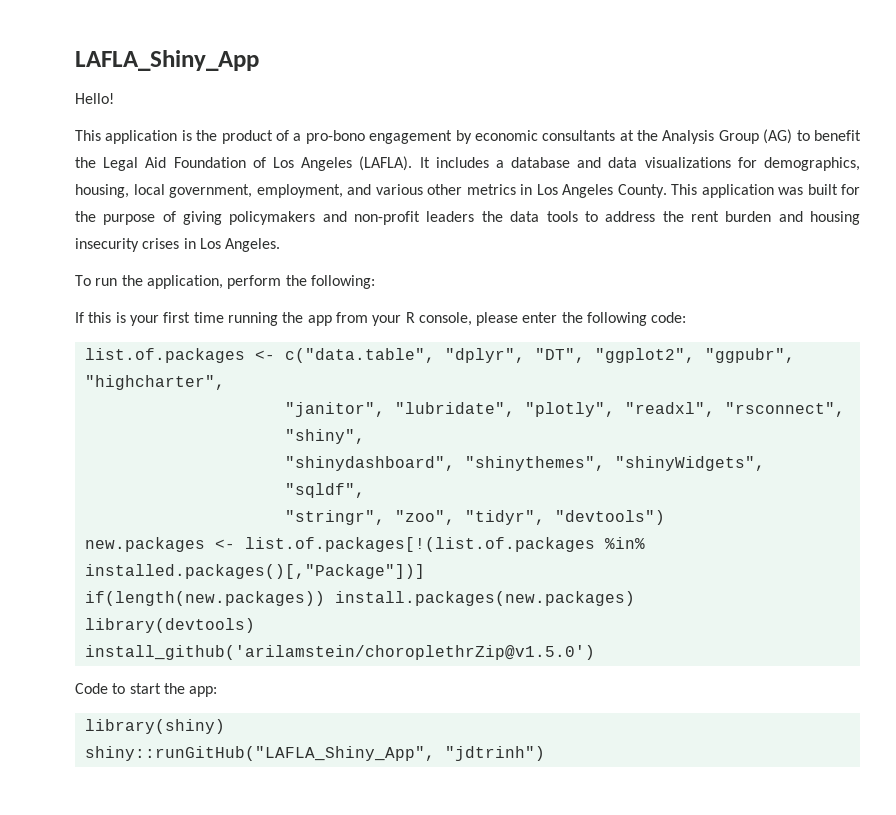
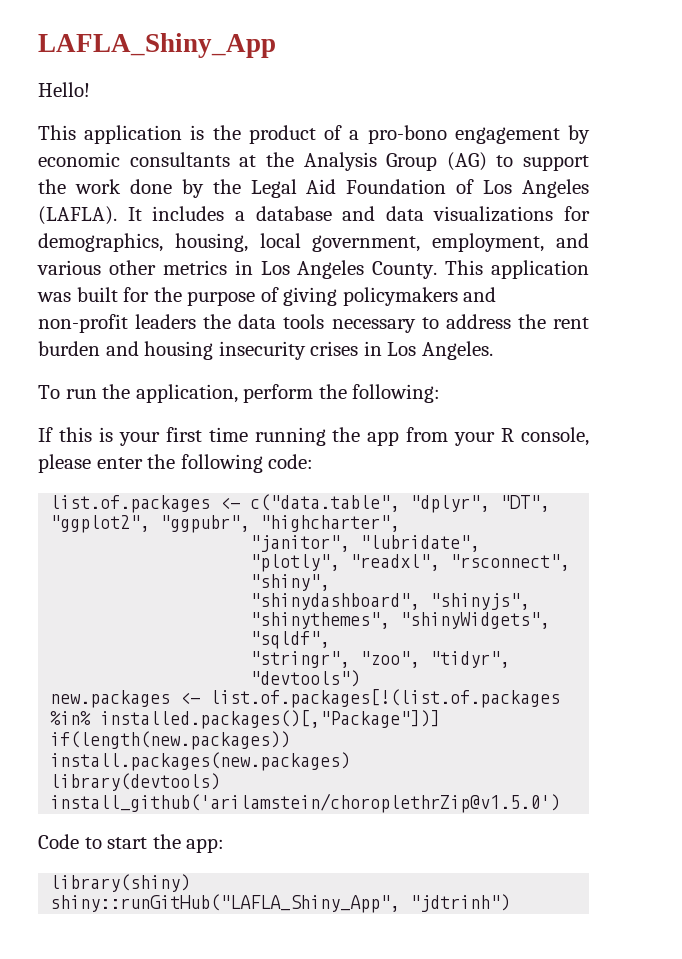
- This application is the product of a pro-bono engagement by economic consultants at the Analysis Group (AG) to benefit the Legal Aid Foundation of Los Angeles (LAFLA).
+ This application is the product of a pro-bono engagement by economic consultants at the Analysis Group (AG) to support the work done by the Legal Aid Foundation of Los Angeles (LAFLA).
- This application was built for the purpose of giving policymakers and non-profit leaders the data tools to address the rent burden and housing insecurity crises in Los Angeles.
+ This application was built for the purpose of giving policymakers and non-profit leaders the data tools necessary to address the rent burden and housing insecurity crises in Los Angeles.
- "shinydashboard", "shinythemes", "shinyWidgets", "sqldf",
+ "shinydashboard", "shinyjs", "shinythemes", "shinyWidgets", "sqldf",

